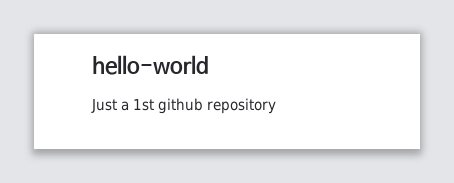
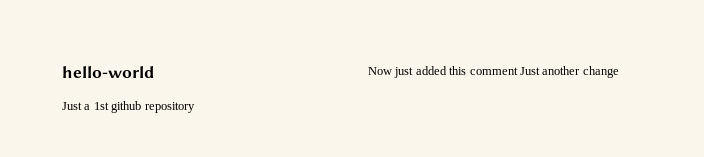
+ Now just added this comment Just another change

